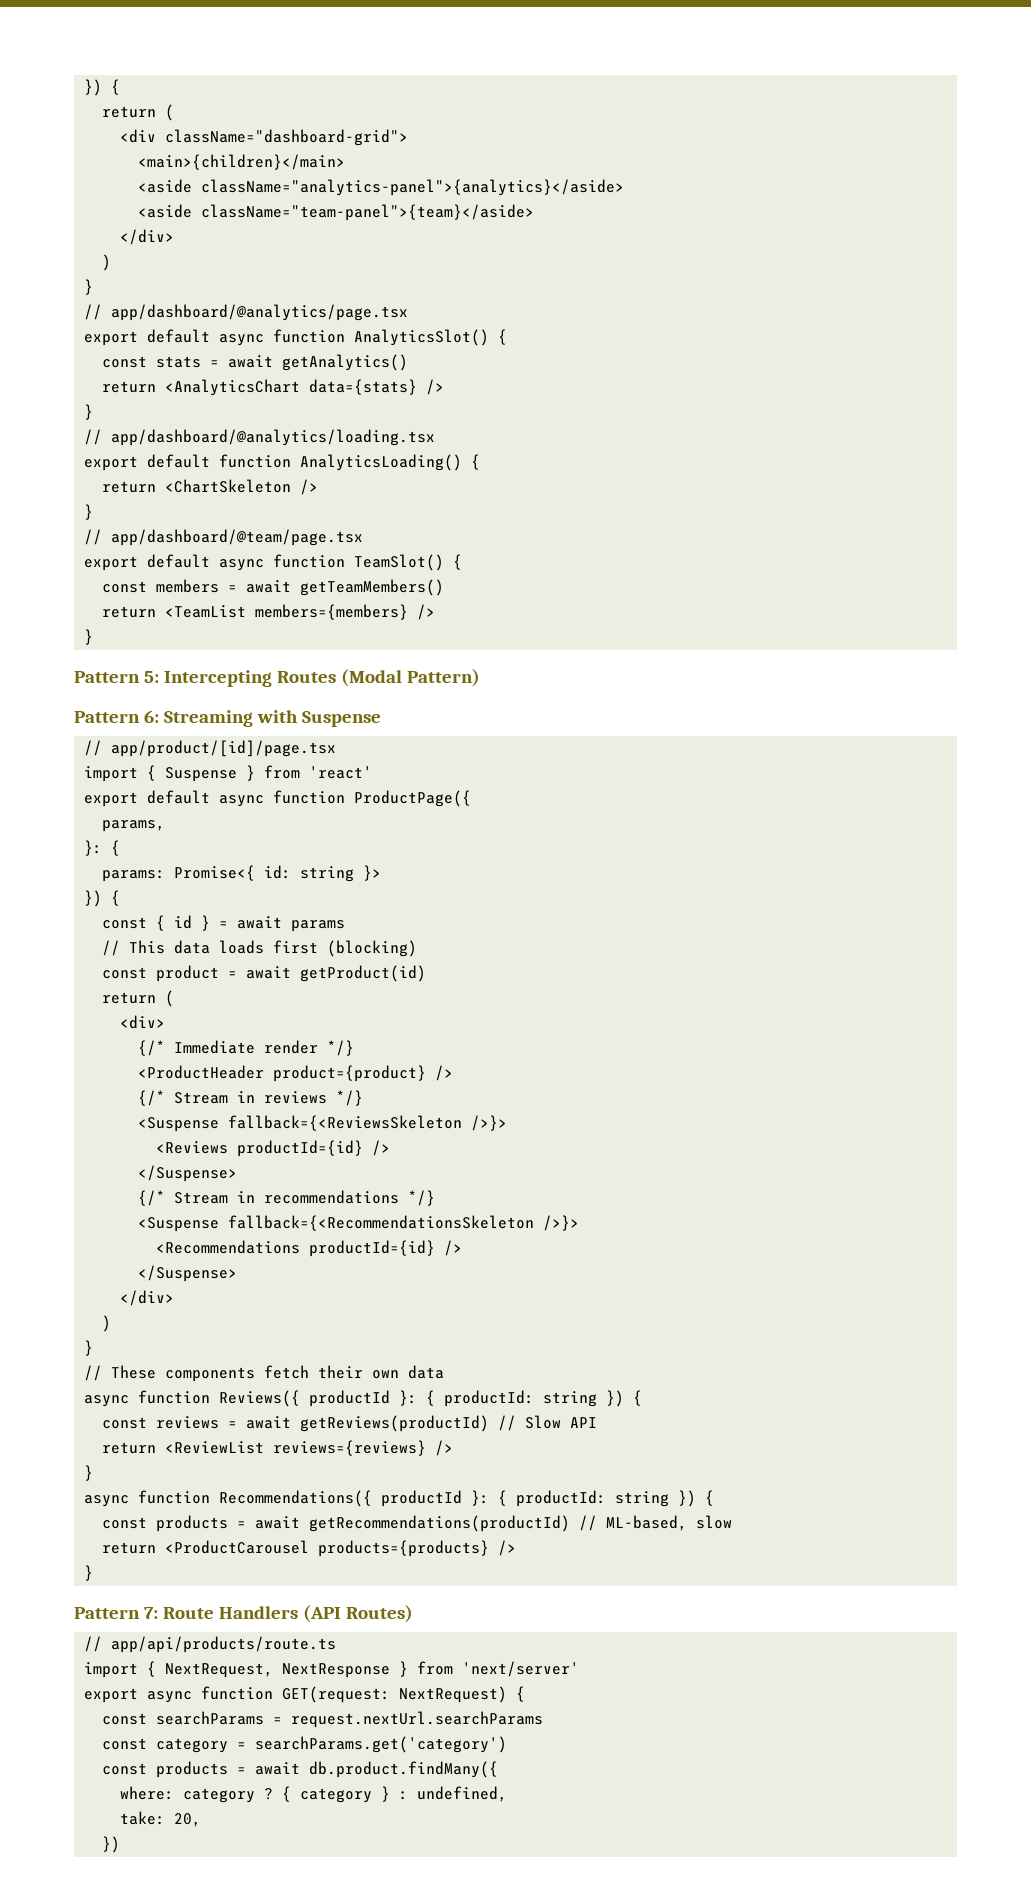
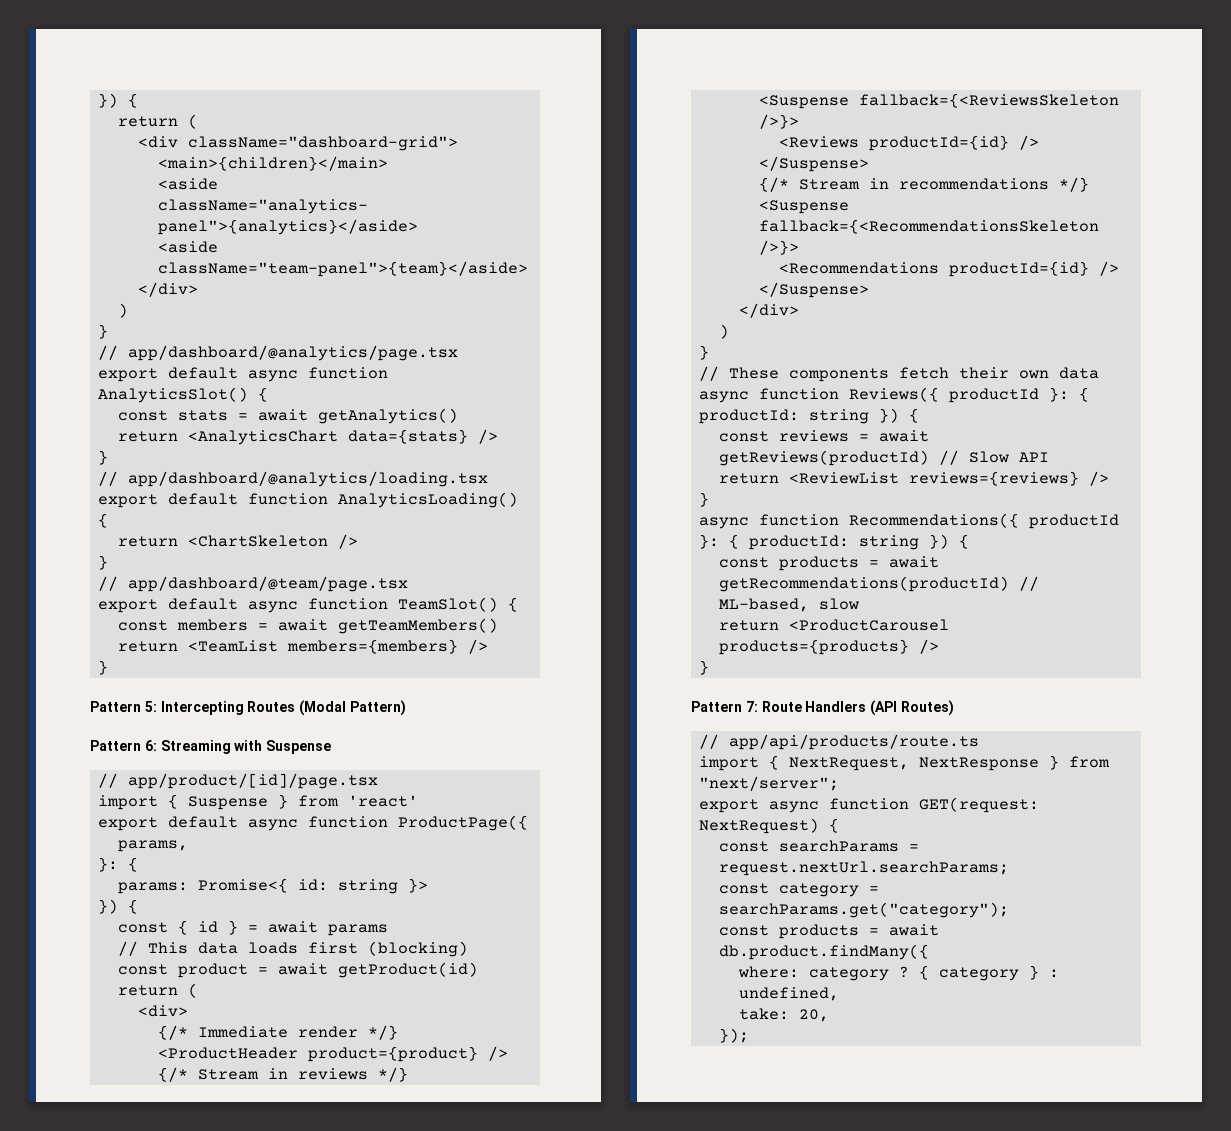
- import { NextRequest, NextResponse } from 'next/server'
+ import { NextRequest, NextResponse } from "next/server";
- const searchParams = request.nextUrl.searchParams
+ const searchParams = request.nextUrl.searchParams;
- const category = searchParams.get('category')
+ const category = searchParams.get("category");
  take: 20,
- })
+ });

